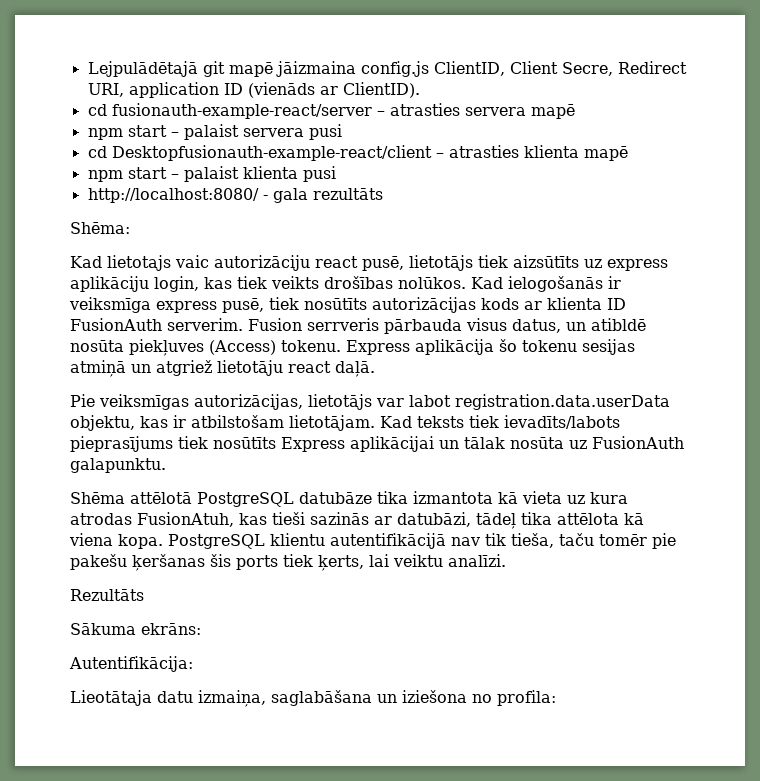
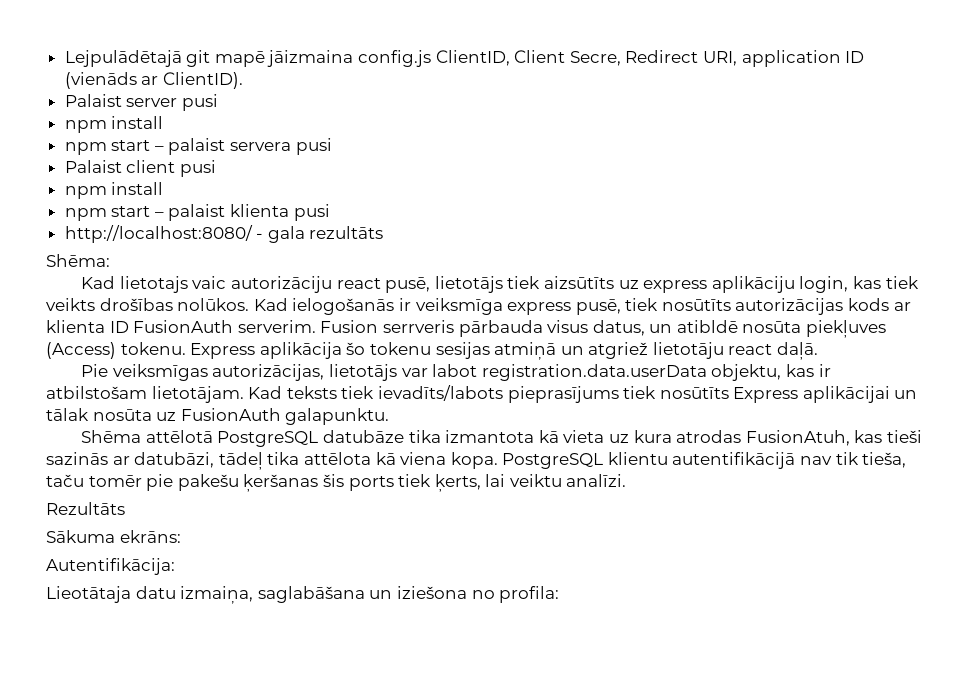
- cd fusionauth-example-react/server – atrasties servera mapē
+ Palaist server pusi
+ npm install
- cd Desktopfusionauth-example-react/client – atrasties klienta mapē
+ Palaist client pusi
+ npm install

